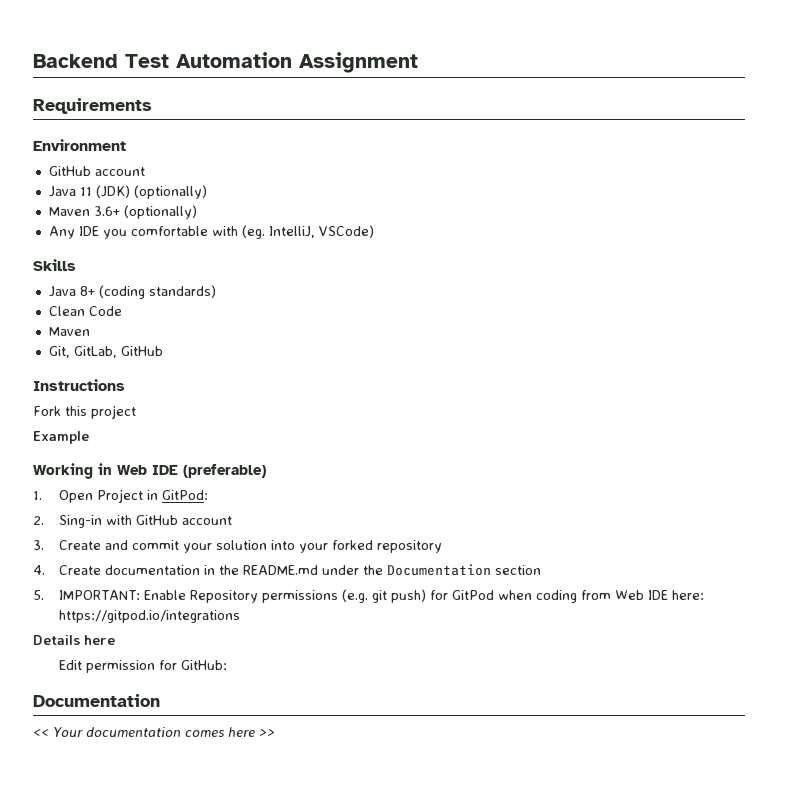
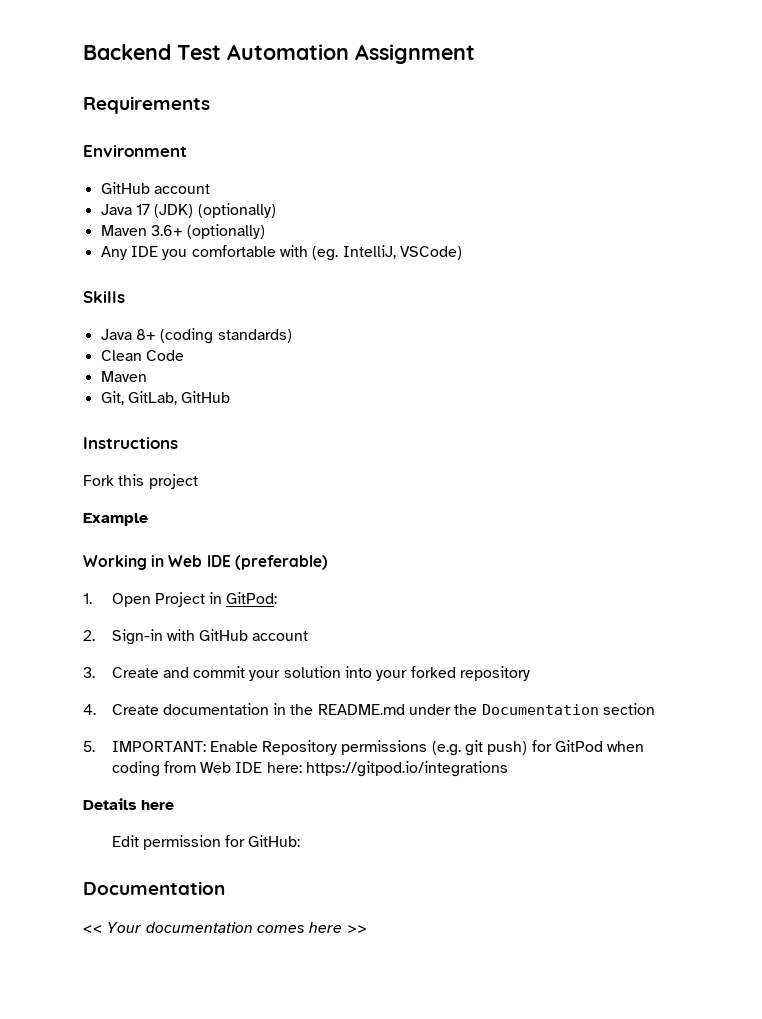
- Java 11 (JDK) (optionally)
+ Java 17 (JDK) (optionally)
- 2. Sing-in with GitHub account
+ 2. Sign-in with GitHub account

